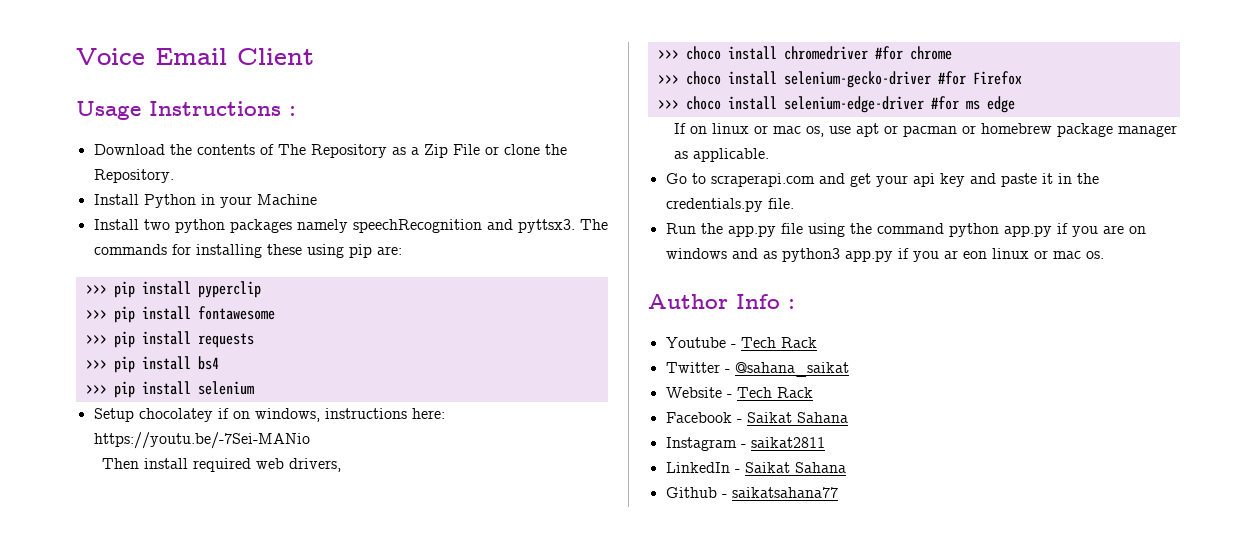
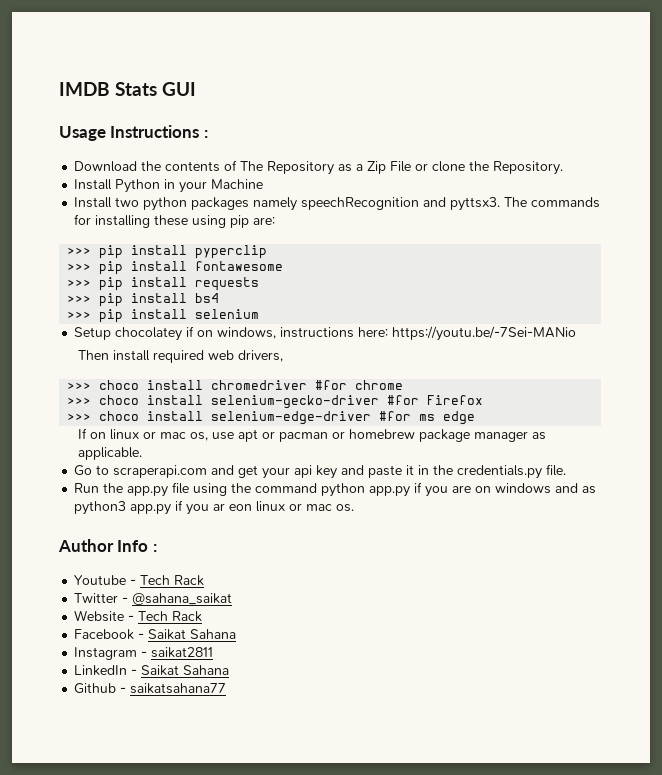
- Voice Email Client
+ IMDB Stats GUI

